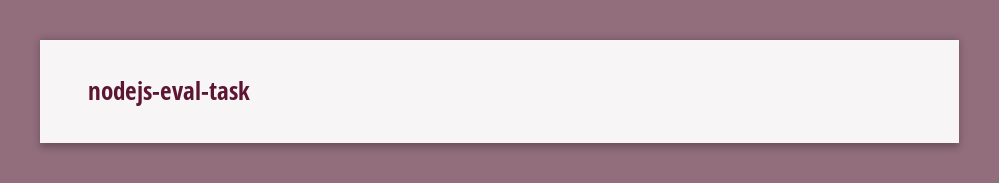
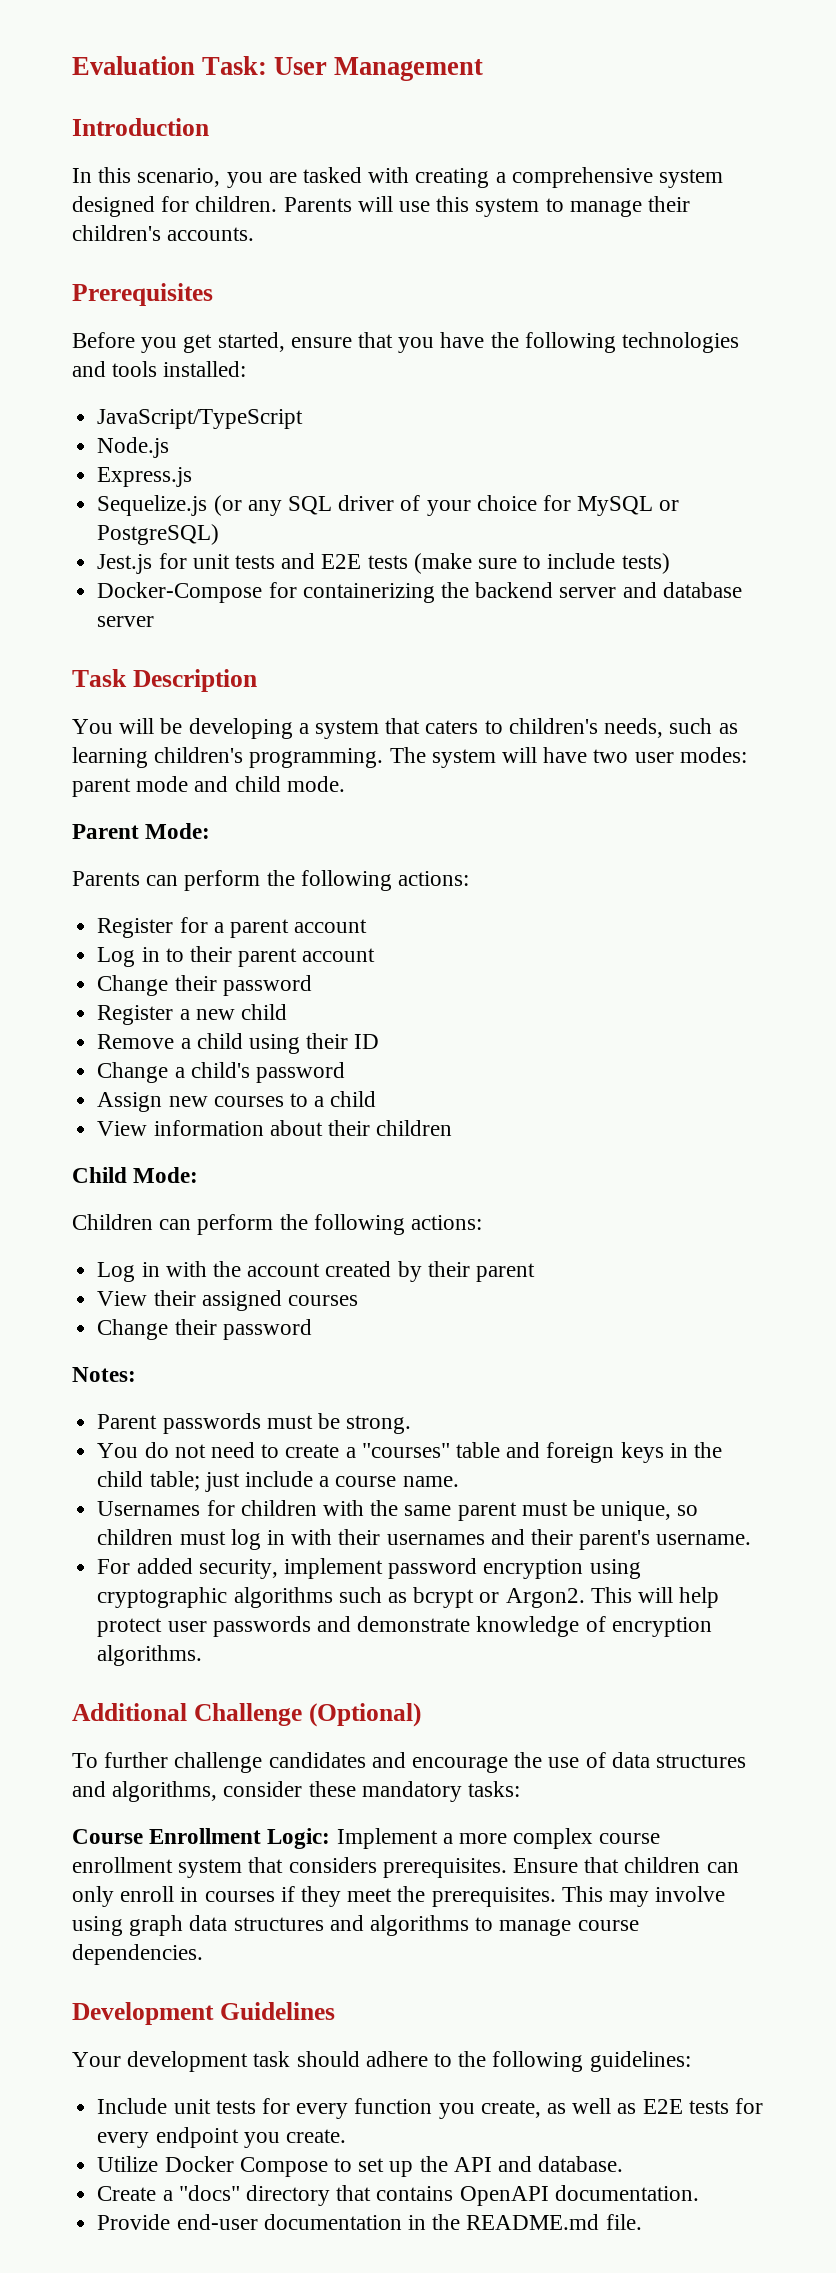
- nodejs-eval-task
+ Evaluation Task: User Management
+ Introduction
+ In this scenario, you are tasked with creating a comprehensive system designed for children. Parents will use this system to manage their children's accounts.
+ Prerequisites
+ Before you get started, ensure that you have the following technologies and tools installed:
+ JavaScript/TypeScript
+ Node.js
+ Express.js
+ Sequelize.js (or any SQL driver of your choice for MySQL or PostgreSQL)
+ Jest.js for unit tests and E2E tests (make sure to include tests)
+ Docker-Compose for containerizing the backend server and database server
+ Task Description
+ You will be developing a system that caters to children's needs, such as learning children's programming. The system will have two user modes: parent mode and child mode.
+ Parent Mode:
+ Parents can perform the following actions:
+ Register for a parent account
+ Log in to their parent account
+ Change their password
+ Register a new child
+ Remove a child using their ID
+ Change a child's password
+ Assign new courses to a child
+ View information about their children
+ Child Mode:
+ Children can perform the following actions:
+ Log in with the account created by their parent
+ View their assigned courses
+ Change their password
+ Notes:
+ Parent passwords must be strong.
+ You do not need to create a "courses" table and foreign keys in the child table; just include a course name.
+ Usernames for children with the same parent must be unique, so children must log in with their usernames and their parent's username.
+ For added security, implement password encryption using cryptographic algorithms such as bcrypt or Argon2. This will help protect user passwords and demonstrate knowledge of encryption algorithms.
+ Additional Challenge (Optional)
+ To further challenge candidates and encourage the use of data structures and algorithms, consider these mandatory tasks:
+ Course Enrollment Logic: Implement a more complex course enrollment system that considers prerequisites. Ensure that children can only enroll in courses if they meet the prerequisites. This may involve using graph data structures and algorithms to manage course dependencies.
+ Development Guidelines
+ Your development task should adhere to the following guidelines:
+ Include unit tests for every function you create, as well as E2E tests for every endpoint you create.
+ Utilize Docker Compose to set up the API and database.
+ Create a "docs" directory that contains OpenAPI documentation.
+ Provide end-user documentation in the README.md file.

